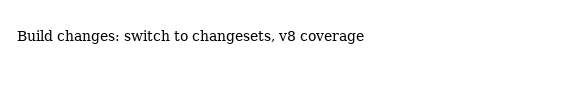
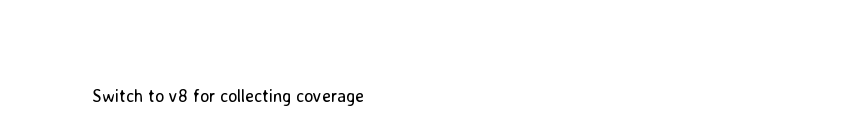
- Build changes: switch to changesets, v8 coverage
+ Switch to v8 for collecting coverage

